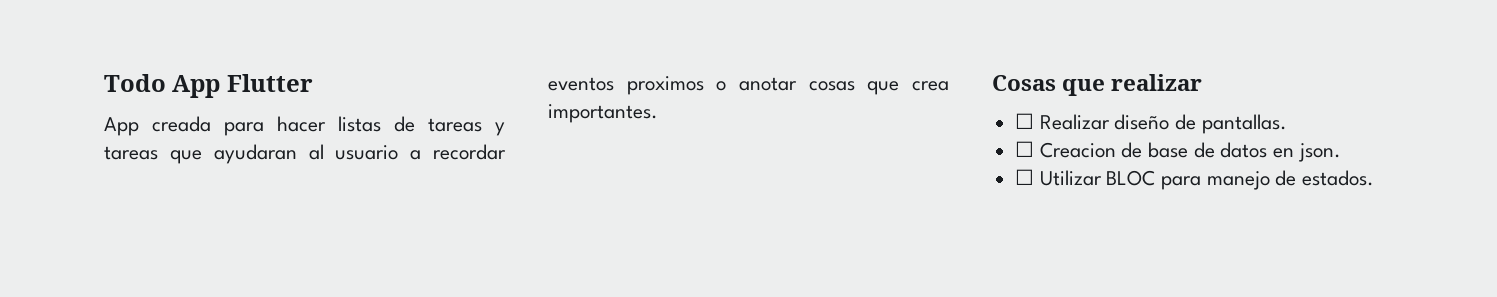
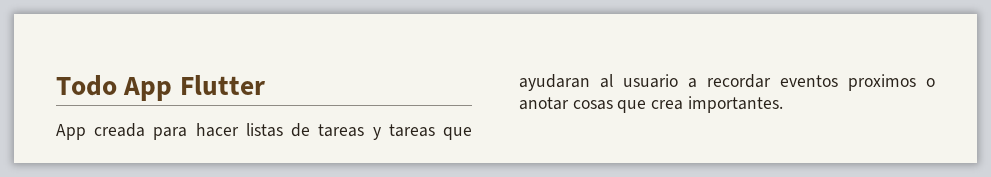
- Cosas que realizar
- ☐ Realizar diseño de pantallas.
- ☐ Creacion de base de datos en json.
- ☐ Utilizar BLOC para manejo de estados.

